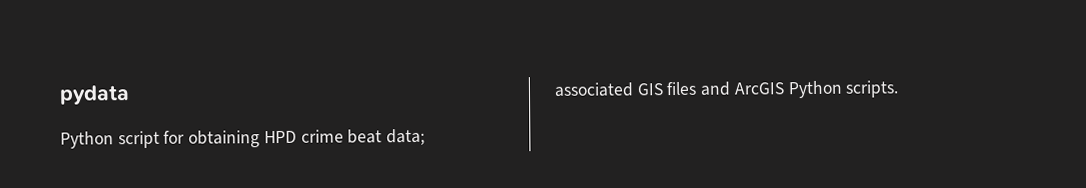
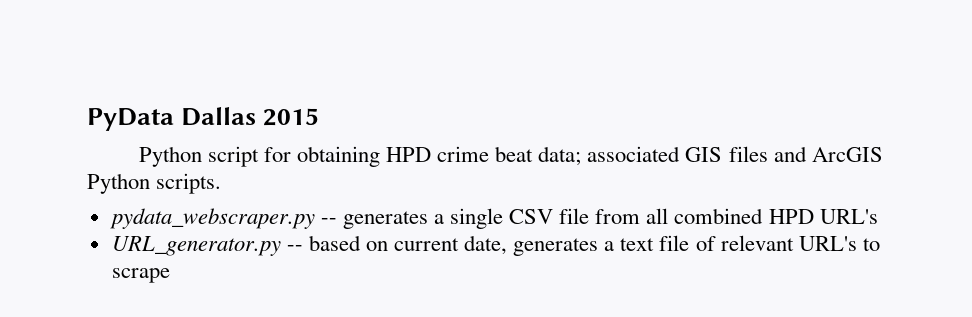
- pydata
+ PyData Dallas 2015
+ pydata_webscraper.py -- generates a single CSV file from all combined HPD URL's
+ URL_generator.py -- based on current date, generates a text file of relevant URL's to scrape

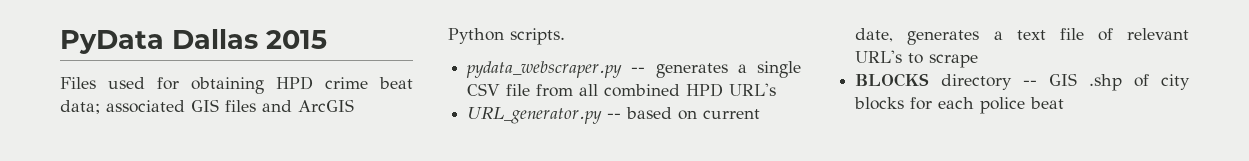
- Python script for obtaining HPD crime beat data; associated GIS files and ArcGIS Python scripts.
+ Files used for obtaining HPD crime beat data; associated GIS files and ArcGIS Python scripts.
+ BLOCKS directory -- GIS .shp of city blocks for each police beat

